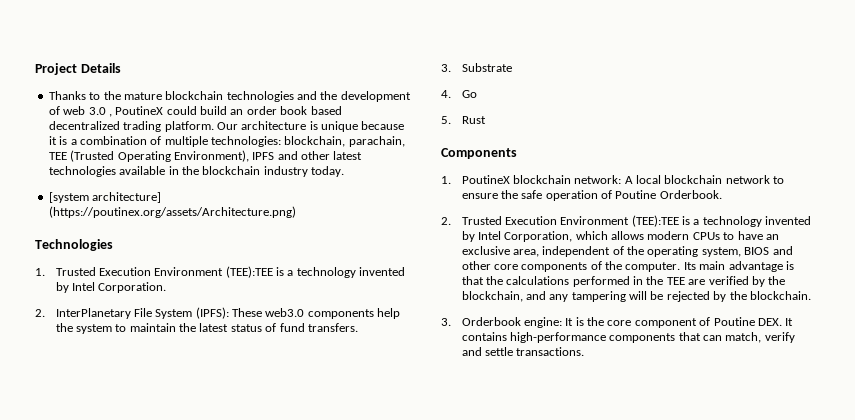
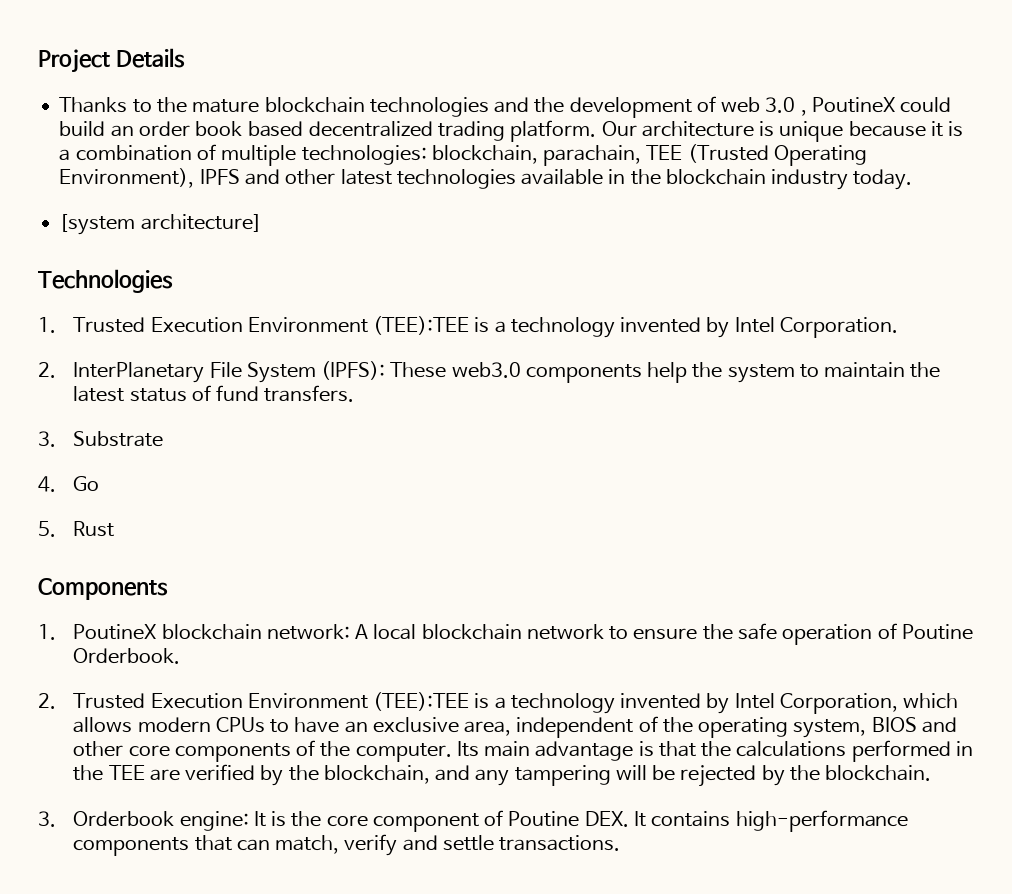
- [system architecture] (https://poutinex.org/assets/Architecture.png)
+ [system architecture]

